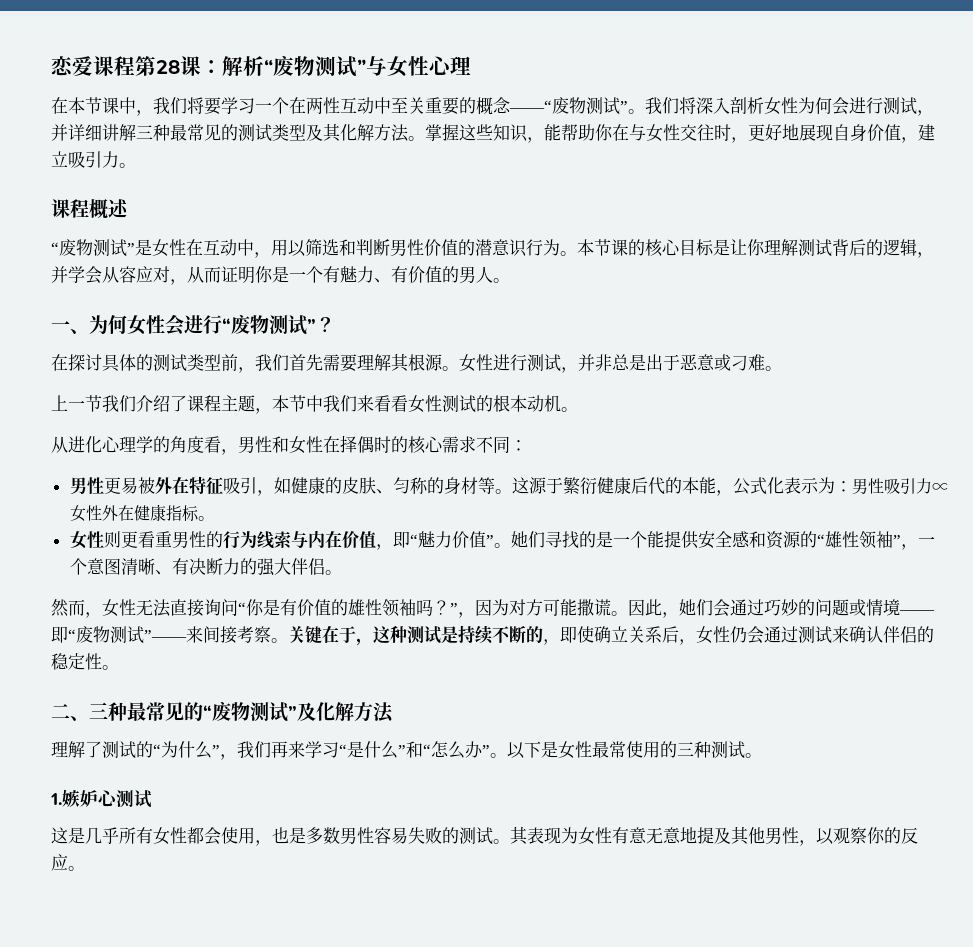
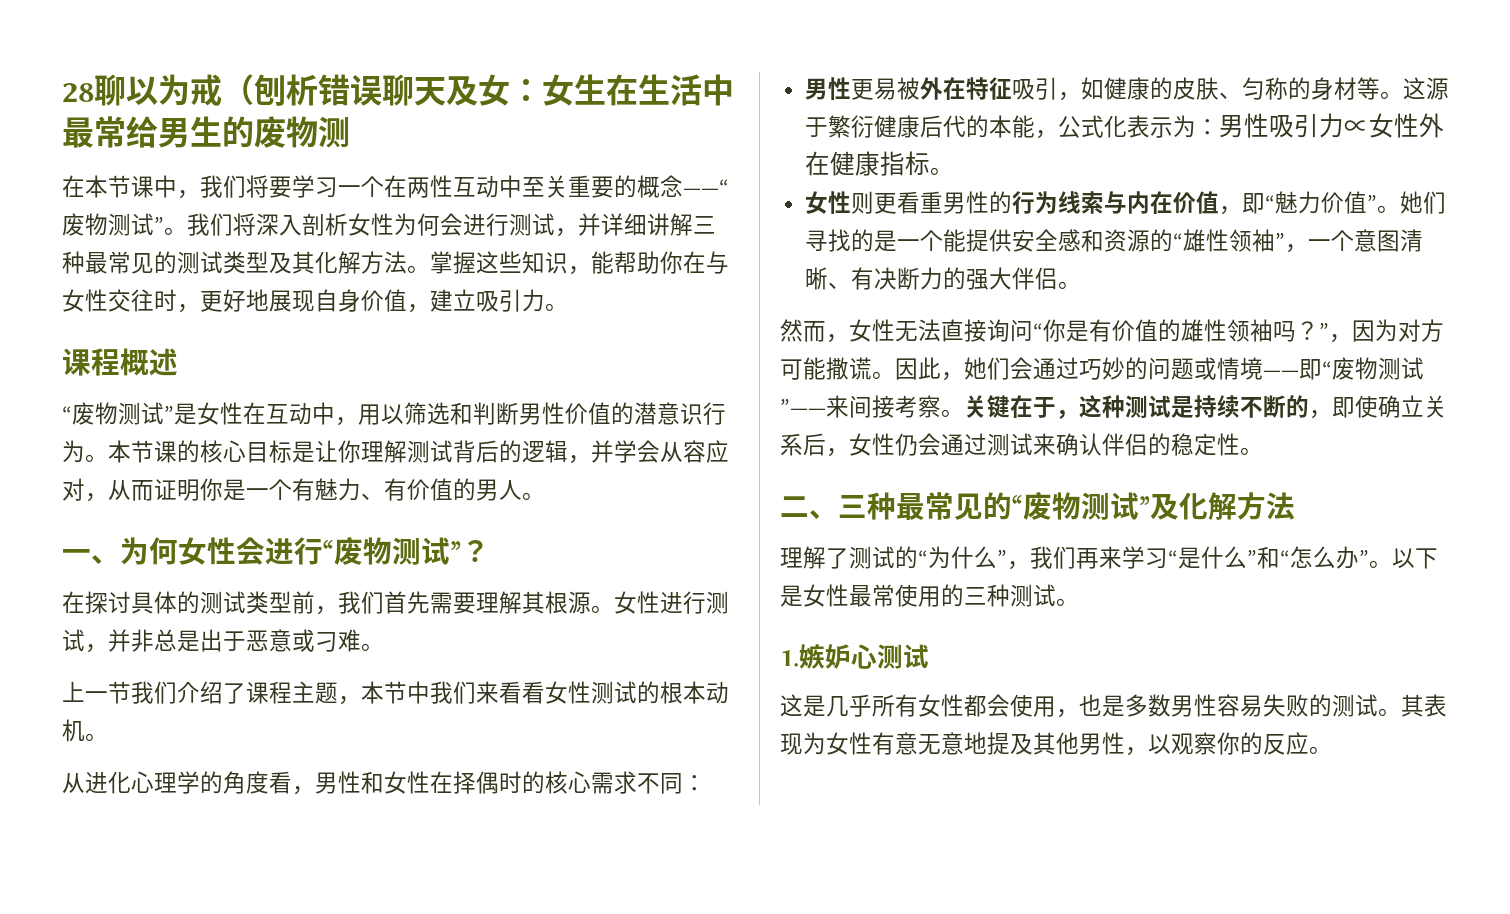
- 恋爱课程第28课：解析“废物测试”与女性心理
+ 28聊以为戒（刨析错误聊天及女：女生在生活中最常给男生的废物测

